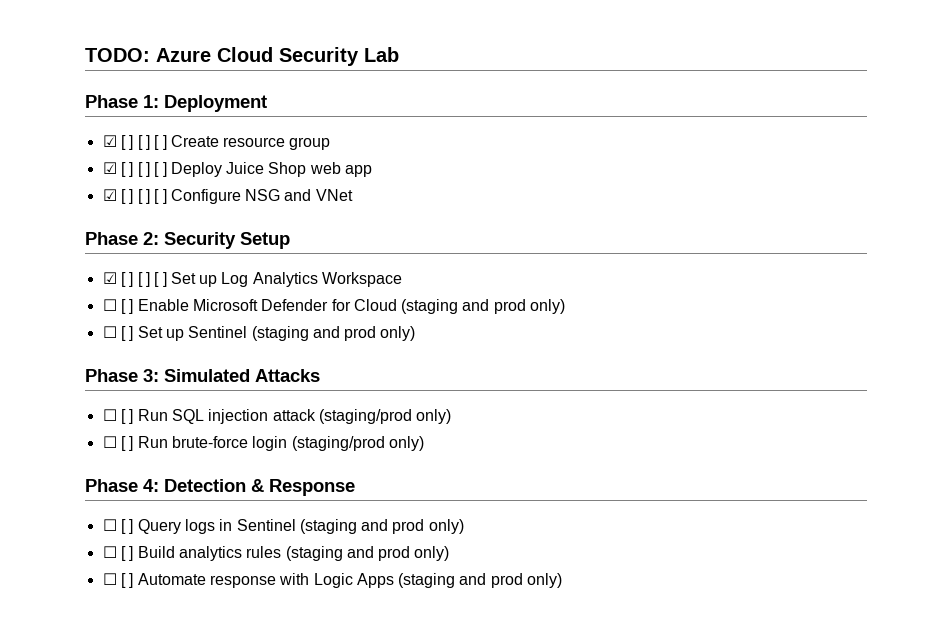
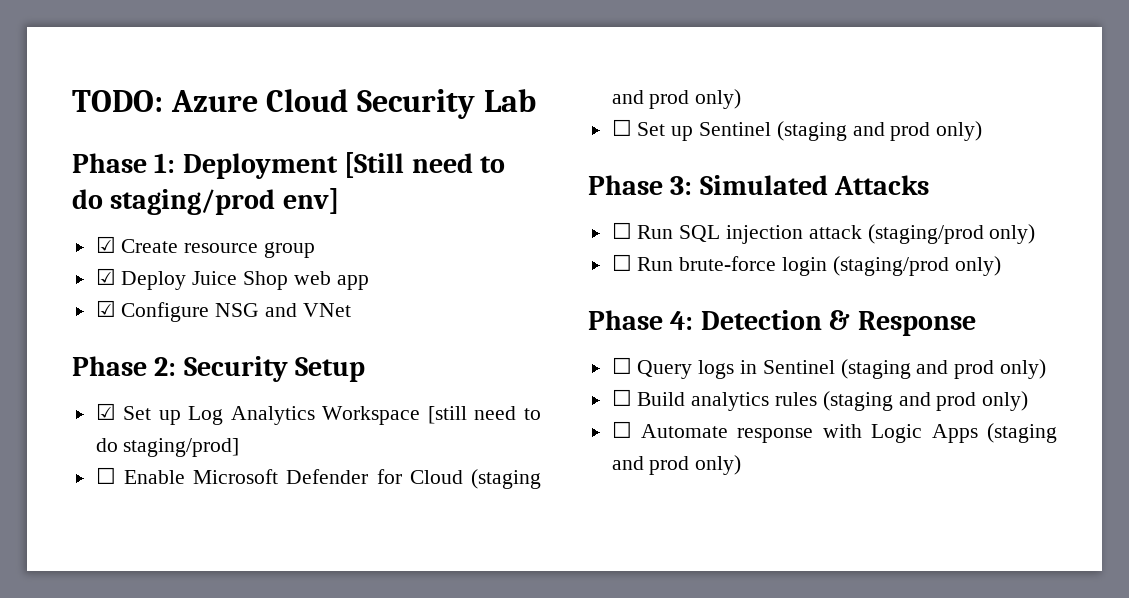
- Phase 1: Deployment
- ☑ [ ] [ ] [ ] Create resource group
- ☑ [ ] [ ] [ ] Deploy Juice Shop web app
+ Phase 1: Deployment [Still need to do staging/prod env]
+ ☑ Create resource group
+ ☑ Deploy Juice Shop web app
- ☑ [ ] [ ] [ ] Configure NSG and VNet
+ ☑ Configure NSG and VNet
- ☑ [ ] [ ] [ ] Set up Log Analytics Workspace
- ☐ [ ] Enable Microsoft Defender for Cloud (staging and prod only)
+ ☑ Set up Log Analytics Workspace [still need to do staging/prod]
+ ☐ Enable Microsoft Defender for Cloud (staging and prod only)
- ☐ [ ] Set up Sentinel (staging and prod only)
+ ☐ Set up Sentinel (staging and prod only)
- ☐ [ ] Run SQL injection attack (staging/prod only)
+ ☐ Run SQL injection attack (staging/prod only)
- ☐ [ ] Run brute-force login (staging/prod only)
+ ☐ Run brute-force login (staging/prod only)
- ☐ [ ] Query logs in Sentinel (staging and prod only)
+ ☐ Query logs in Sentinel (staging and prod only)
- ☐ [ ] Build analytics rules (staging and prod only)
+ ☐ Build analytics rules (staging and prod only)
- ☐ [ ] Automate response with Logic Apps (staging and prod only)
+ ☐ Automate response with Logic Apps (staging and prod only)

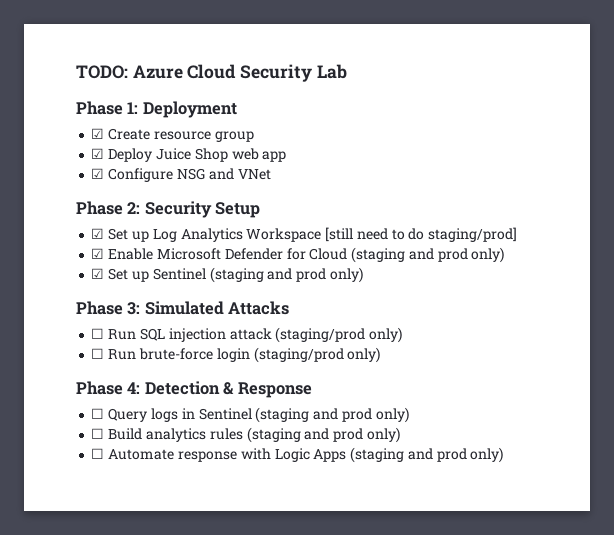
- Phase 1: Deployment [Still need to do staging/prod env]
+ Phase 1: Deployment
- ☐ Enable Microsoft Defender for Cloud (staging and prod only)
+ ☑ Enable Microsoft Defender for Cloud (staging and prod only)
- ☐ Set up Sentinel (staging and prod only)
+ ☑ Set up Sentinel (staging and prod only)

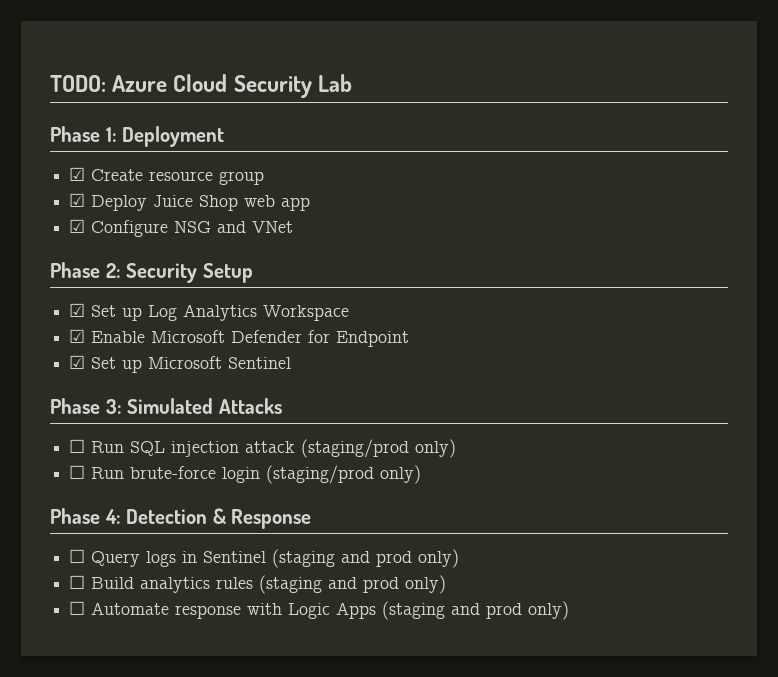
- ☑ Set up Log Analytics Workspace [still need to do staging/prod]
+ ☑ Set up Log Analytics Workspace
- ☑ Enable Microsoft Defender for Cloud (staging and prod only)
- ☑ Set up Sentinel (staging and prod only)
+ ☑ Enable Microsoft Defender for Endpoint
+ ☑ Set up Microsoft Sentinel

